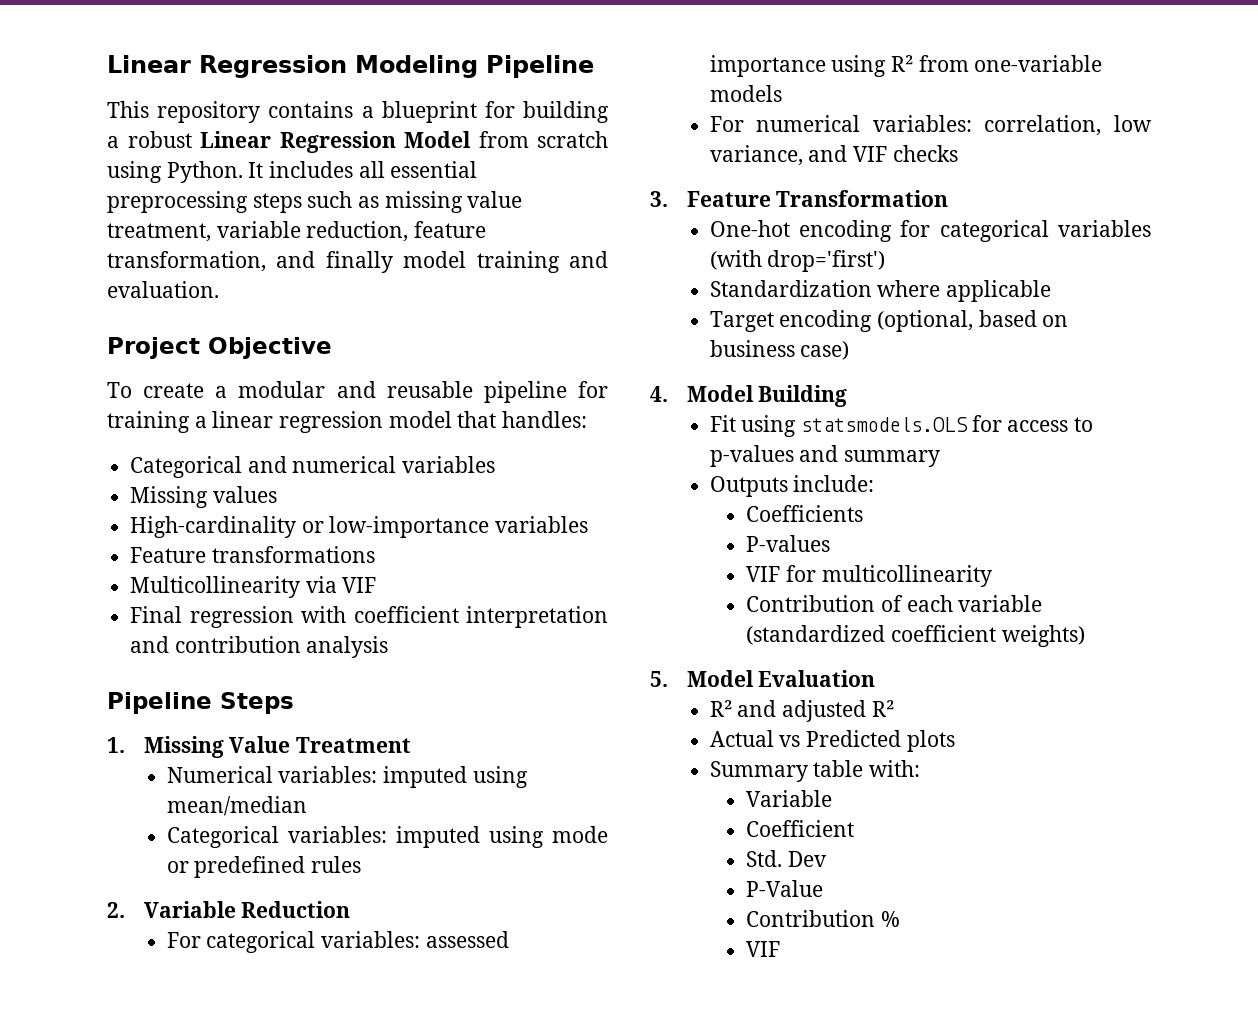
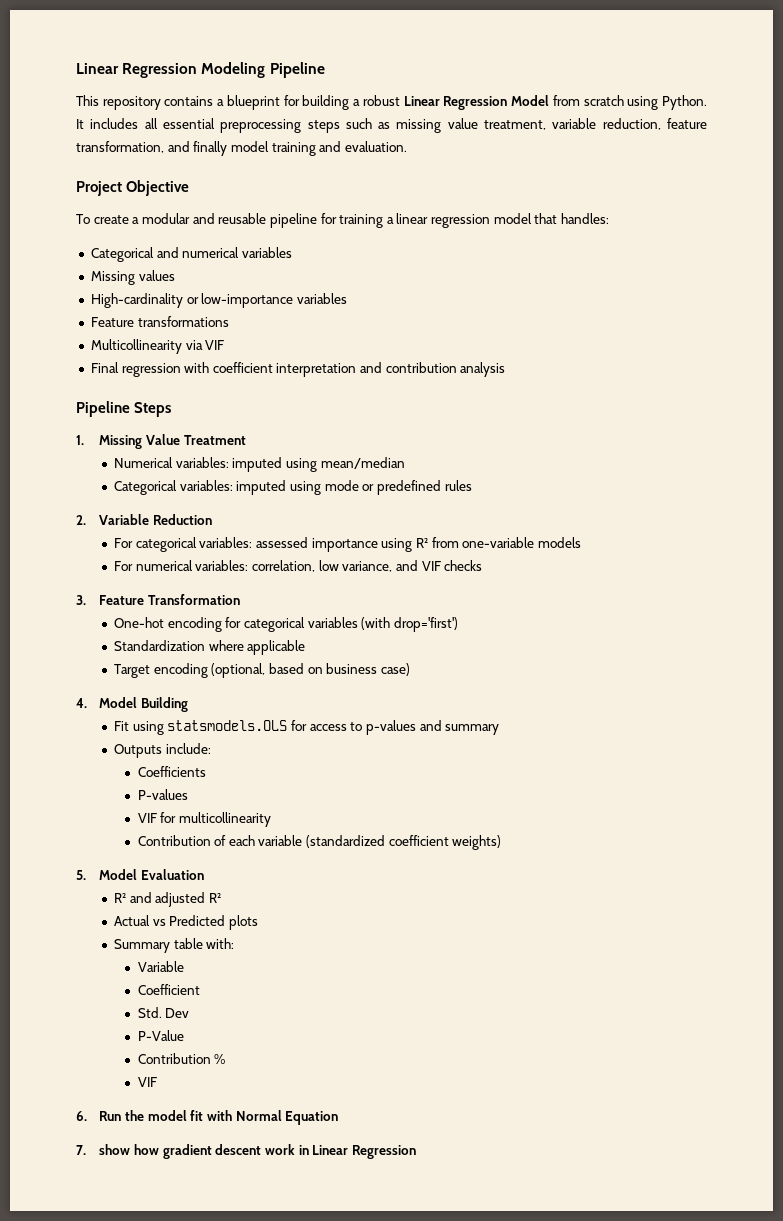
+ 6. Run the model fit with Normal Equation
+ 7. show how gradient descent work in Linear Regression

